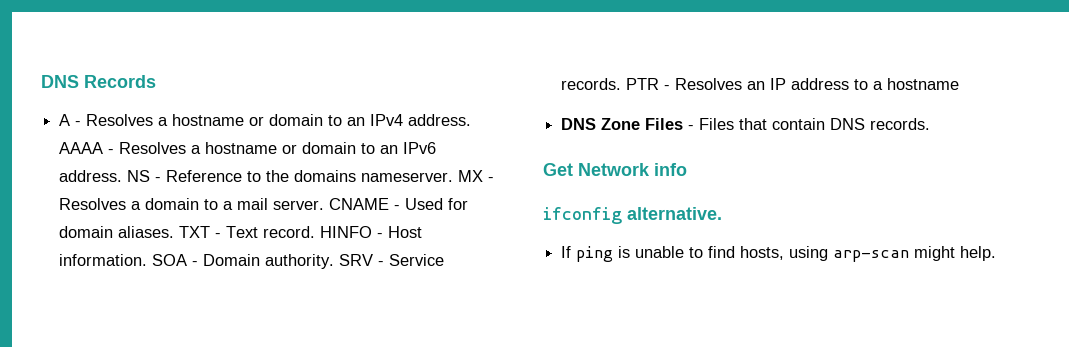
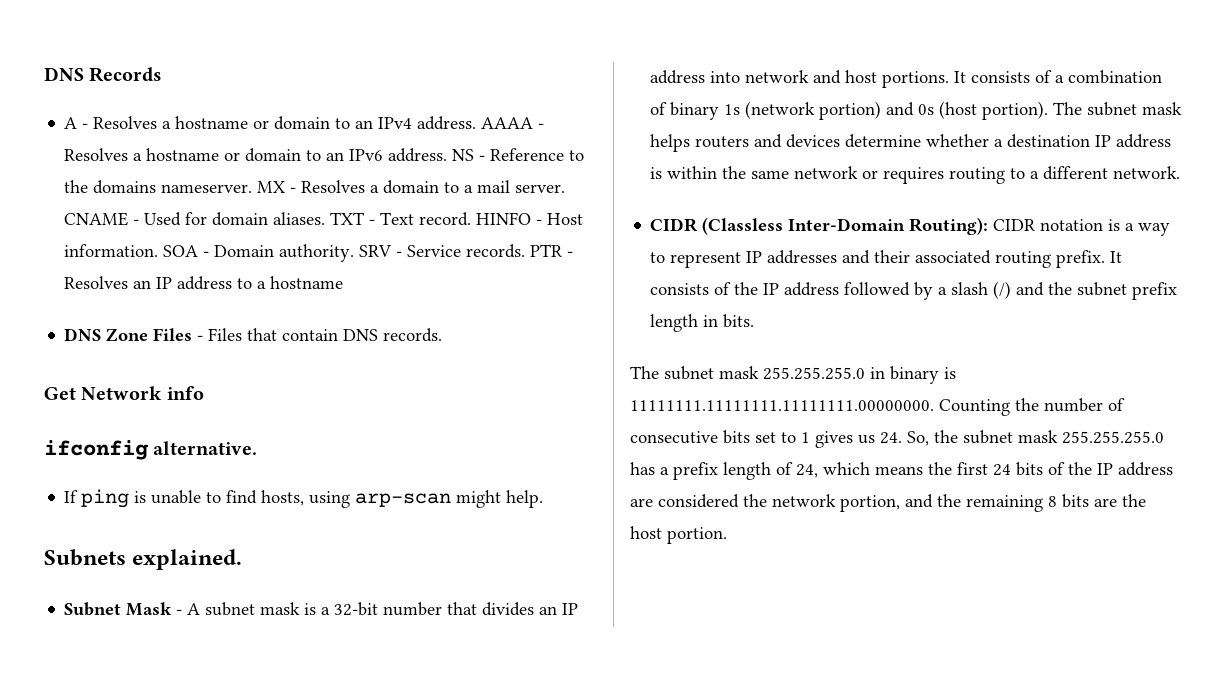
+ Subnets explained.
+ Subnet Mask - A subnet mask is a 32-bit number that divides an IP address into network and host portions. It consists of a combination of binary 1s (network portion) and 0s (host portion). The subnet mask helps routers and devices determine whether a destination IP address is within the same network or requires routing to a different network.
+ CIDR (Classless Inter-Domain Routing): CIDR notation is a way to represent IP addresses and their associated routing prefix. It consists of the IP address followed by a slash (/) and the subnet prefix length in bits.
+ The subnet mask 255.255.255.0 in binary is 11111111.11111111.11111111.00000000. Counting the number of consecutive bits set to 1 gives us 24. So, the subnet mask 255.255.255.0 has a prefix length of 24, which means the first 24 bits of the IP address are considered the network portion, and the remaining 8 bits are the host portion.

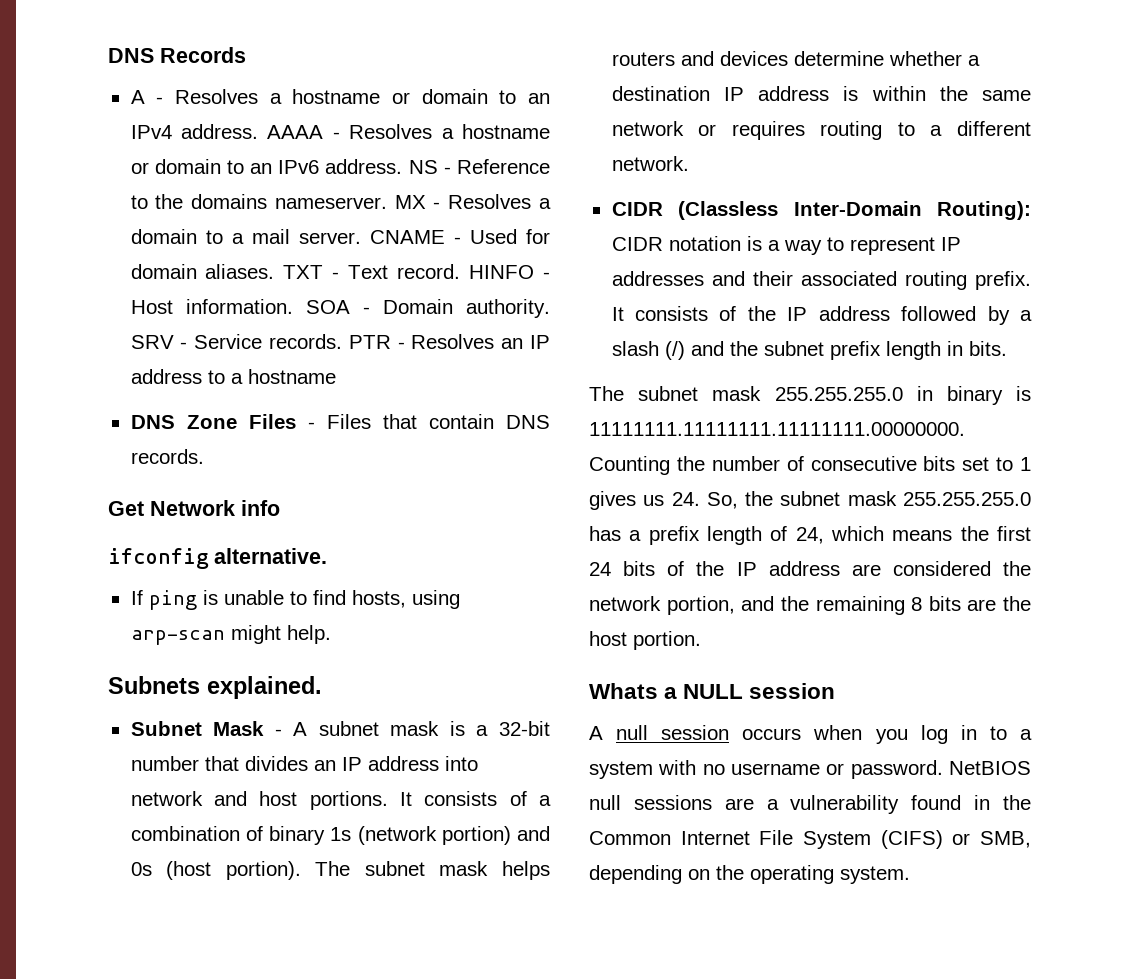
+ Whats a NULL session
+ A null session occurs when you log in to a system with no username or password. NetBIOS null sessions are a vulnerability found in the Common Internet File System (CIFS) or SMB, depending on the operating system.

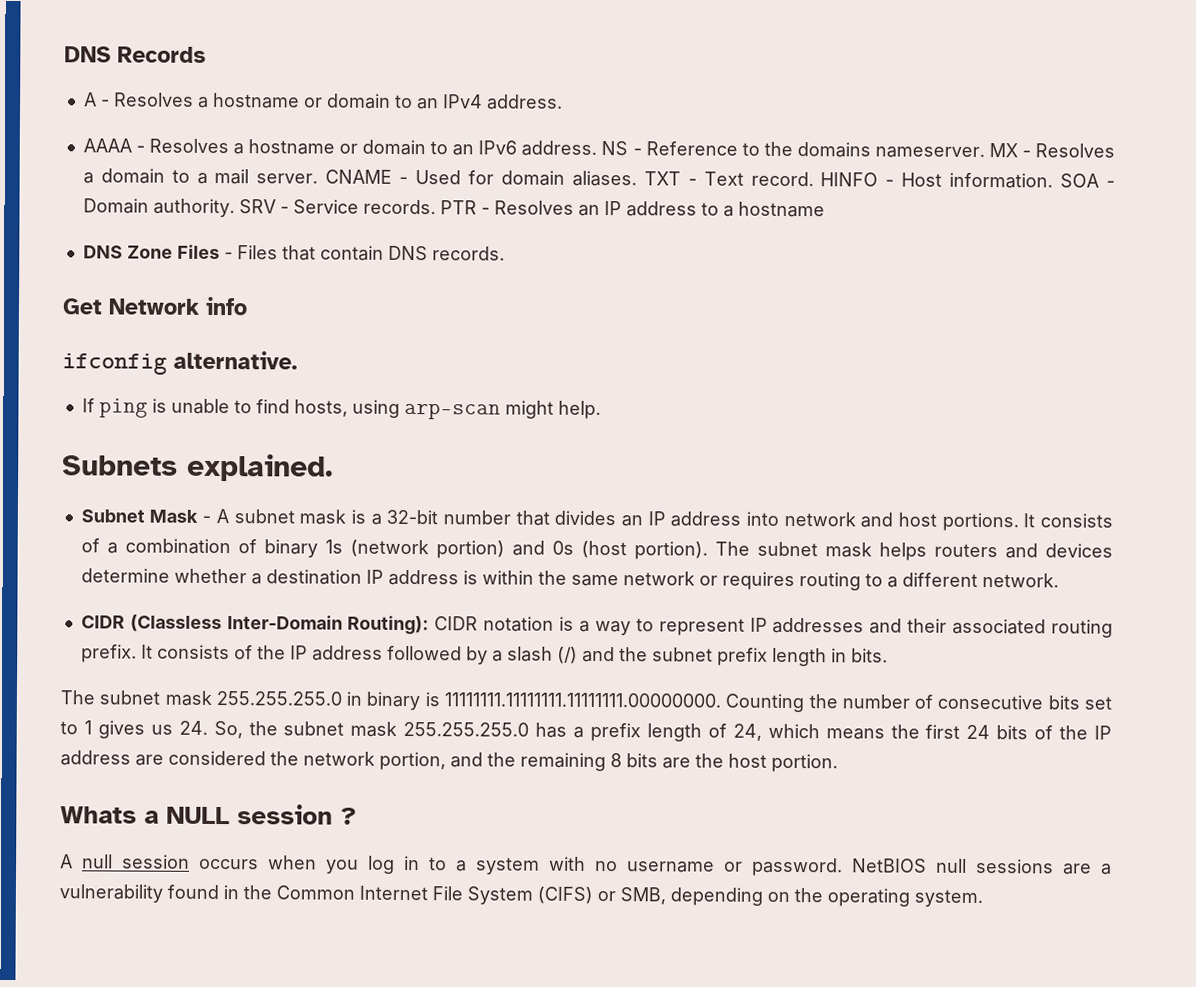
- A - Resolves a hostname or domain to an IPv4 address. AAAA - Resolves a hostname or domain to an IPv6 address.
+ A - Resolves a hostname or domain to an IPv4 address.
+ AAAA - Resolves a hostname or domain to an IPv6 address.
- Whats a NULL session
+ Whats a NULL session ?

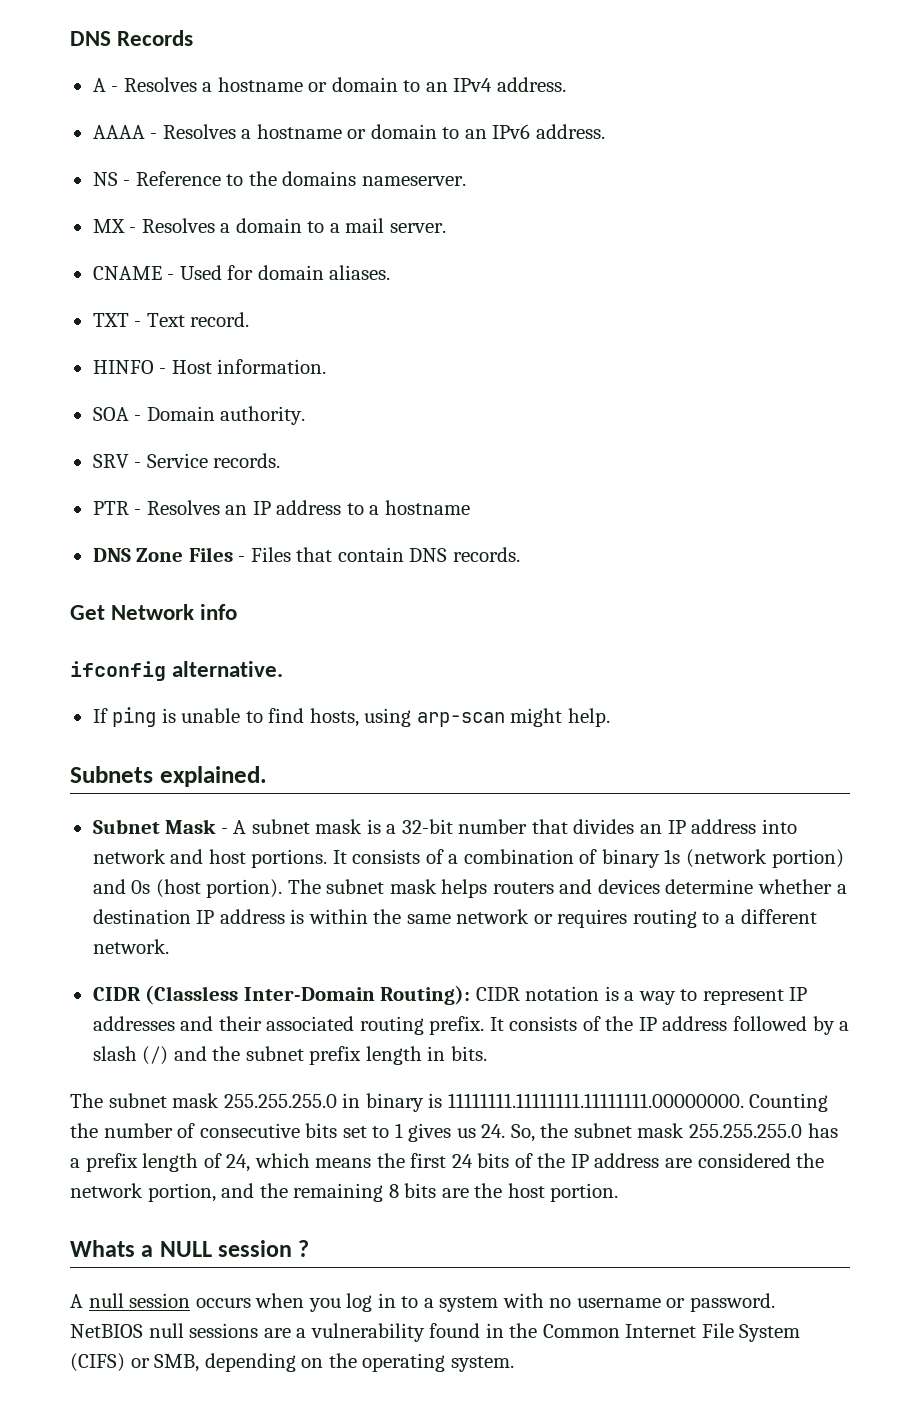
- AAAA - Resolves a hostname or domain to an IPv6 address. NS - Reference to the domains nameserver. MX - Resolves a domain to a mail server. CNAME - Used for domain aliases. TXT - Text record. HINFO - Host information. SOA - Domain authority. SRV - Service records. PTR - Resolves an IP address to a hostname
+ AAAA - Resolves a hostname or domain to an IPv6 address.
+ NS - Reference to the domains nameserver.
+ MX - Resolves a domain to a mail server.
+ CNAME - Used for domain aliases.
+ TXT - Text record.
+ HINFO - Host information.
+ SOA - Domain authority.
+ SRV - Service records.
+ PTR - Resolves an IP address to a hostname

